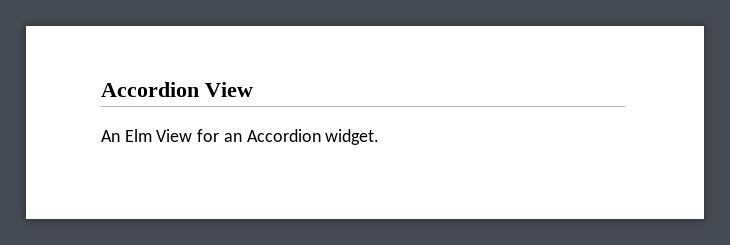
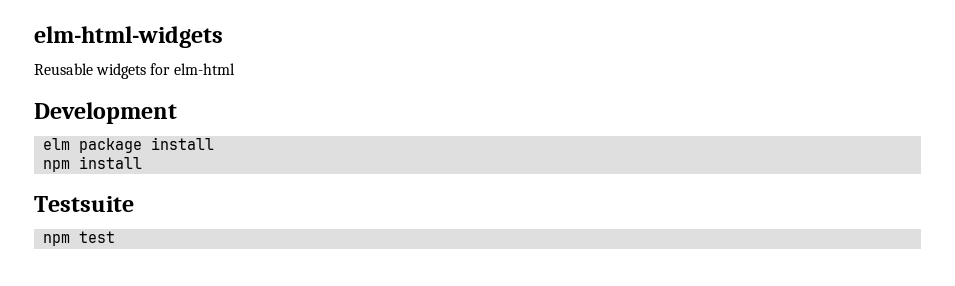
- Accordion View
- An Elm View for an Accordion widget.
+ elm-html-widgets
+ Reusable widgets for elm-html
+ Development
+ elm package install
+ npm install
+ Testsuite
+ npm test

